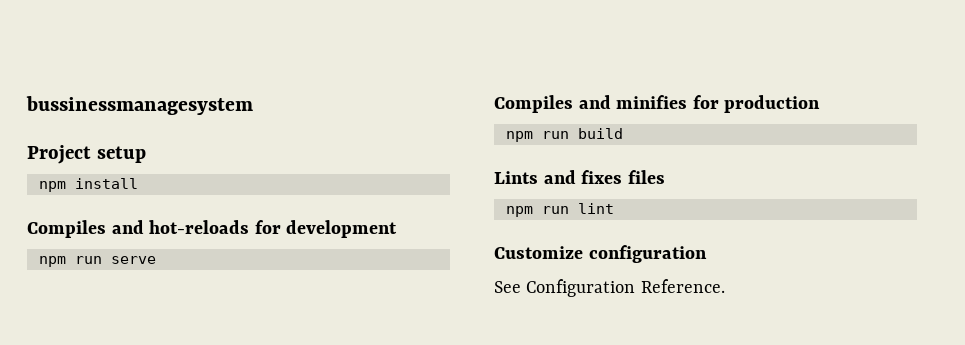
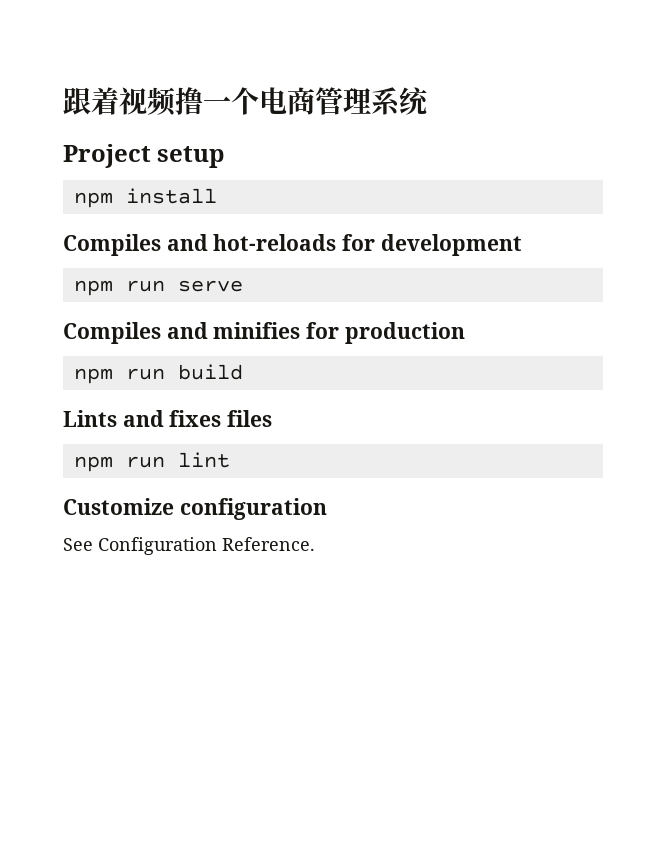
- bussinessmanagesystem
+ 跟着视频撸一个电商管理系统

